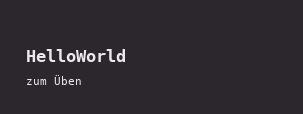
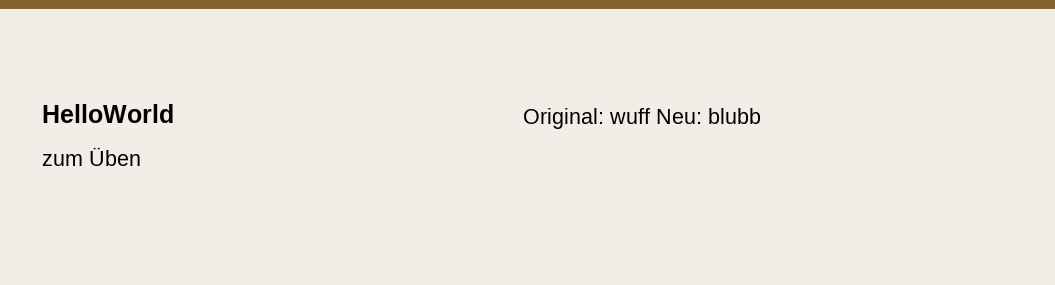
+ Original: wuff Neu: blubb

